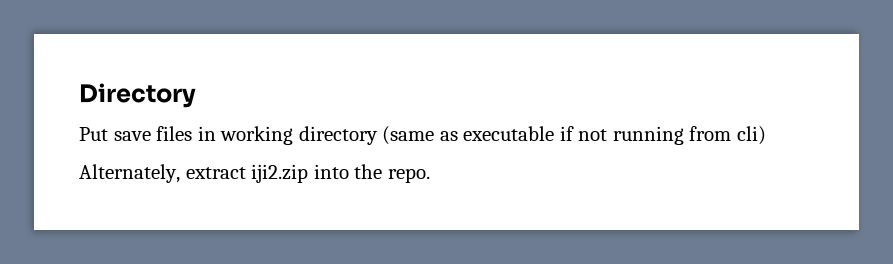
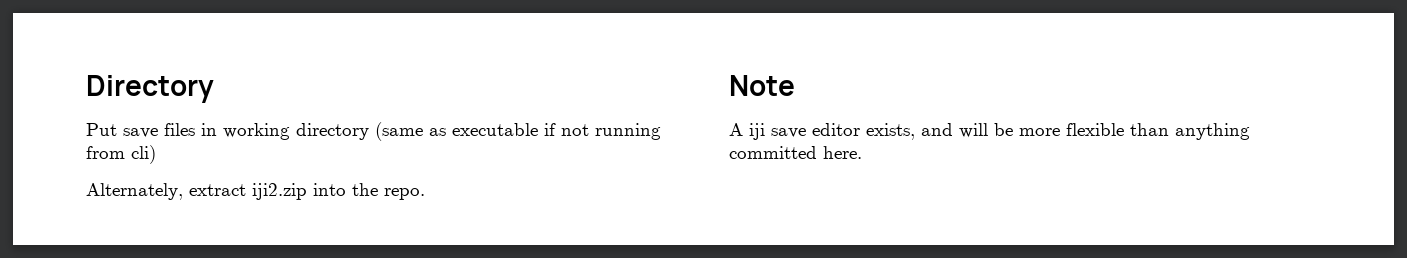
+ Note
+ A iji save editor exists, and will be more flexible than anything committed here.

